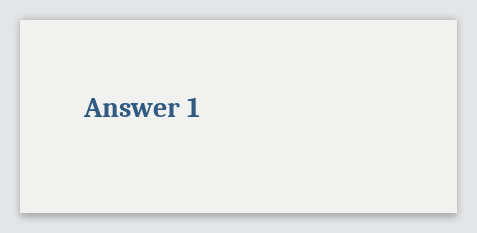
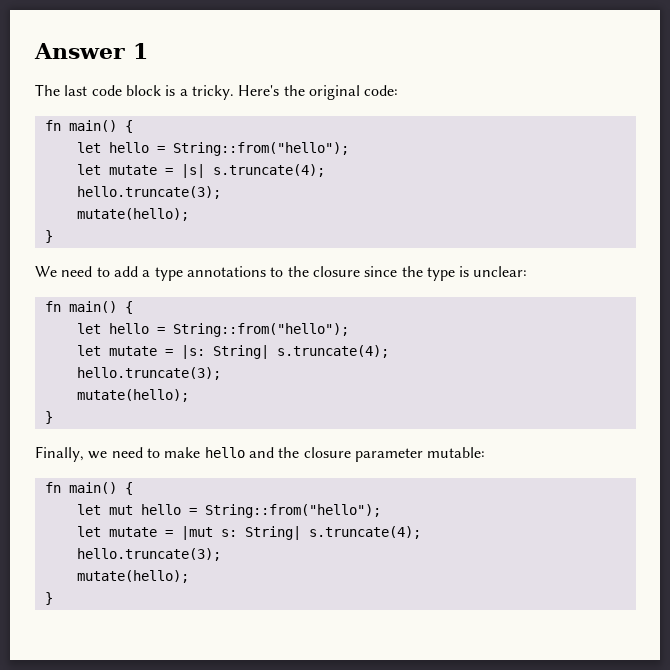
+ The last code block is a tricky. Here's the original code:
+ fn main() {
+ let hello = String::from("hello");
+ let mutate = |s| s.truncate(4);
+ hello.truncate(3);
+ mutate(hello);
+ }
+ We need to add a type annotations to the closure since the type is unclear:
+ fn main() {
+ let hello = String::from("hello");
+ let mutate = |s: String| s.truncate(4);
+ hello.truncate(3);
+ mutate(hello);
+ }
+ Finally, we need to make hello and the closure parameter mutable:
+ fn main() {
+ let mut hello = String::from("hello");
+ let mutate = |mut s: String| s.truncate(4);
+ hello.truncate(3);
+ mutate(hello);
+ }

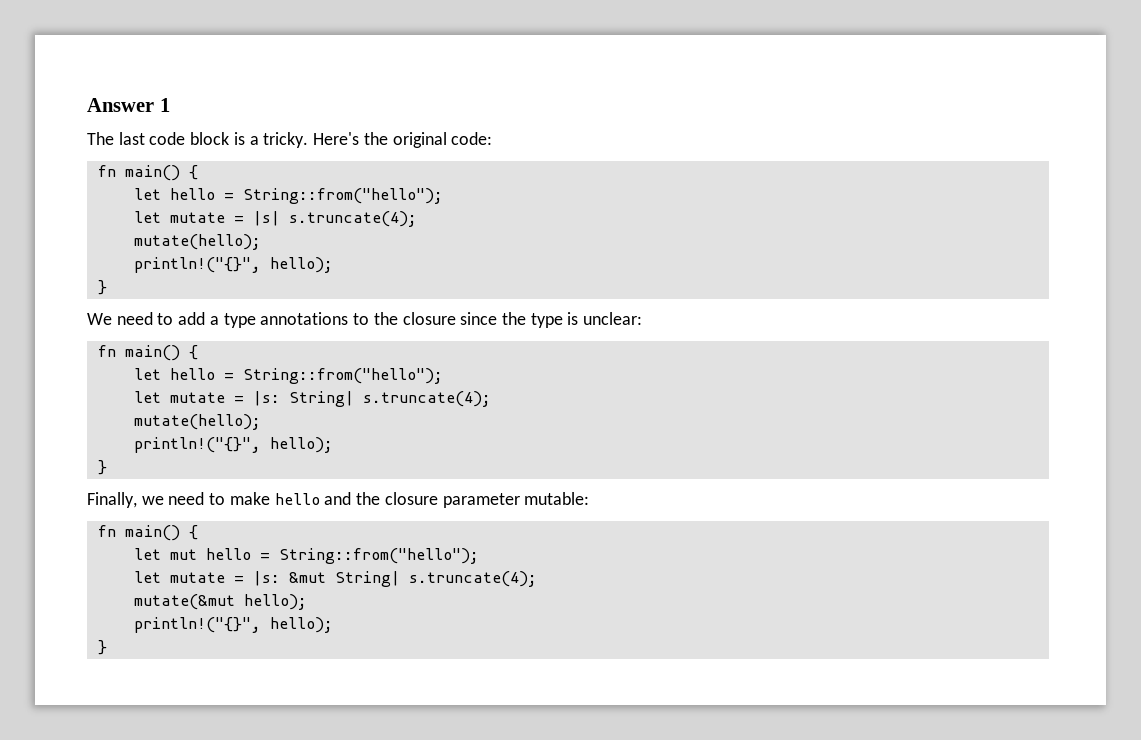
  let mutate = |s| s.truncate(4);
- hello.truncate(3);
  mutate(hello);
+ println!("{}", hello);
  let mutate = |s: String| s.truncate(4);
- hello.truncate(3);
  mutate(hello);
+ println!("{}", hello);
- let mutate = |mut s: String| s.truncate(4);
- hello.truncate(3);
- mutate(hello);
+ let mutate = |s: &mut String| s.truncate(4);
+ mutate(&mut hello);
+ println!("{}", hello);

